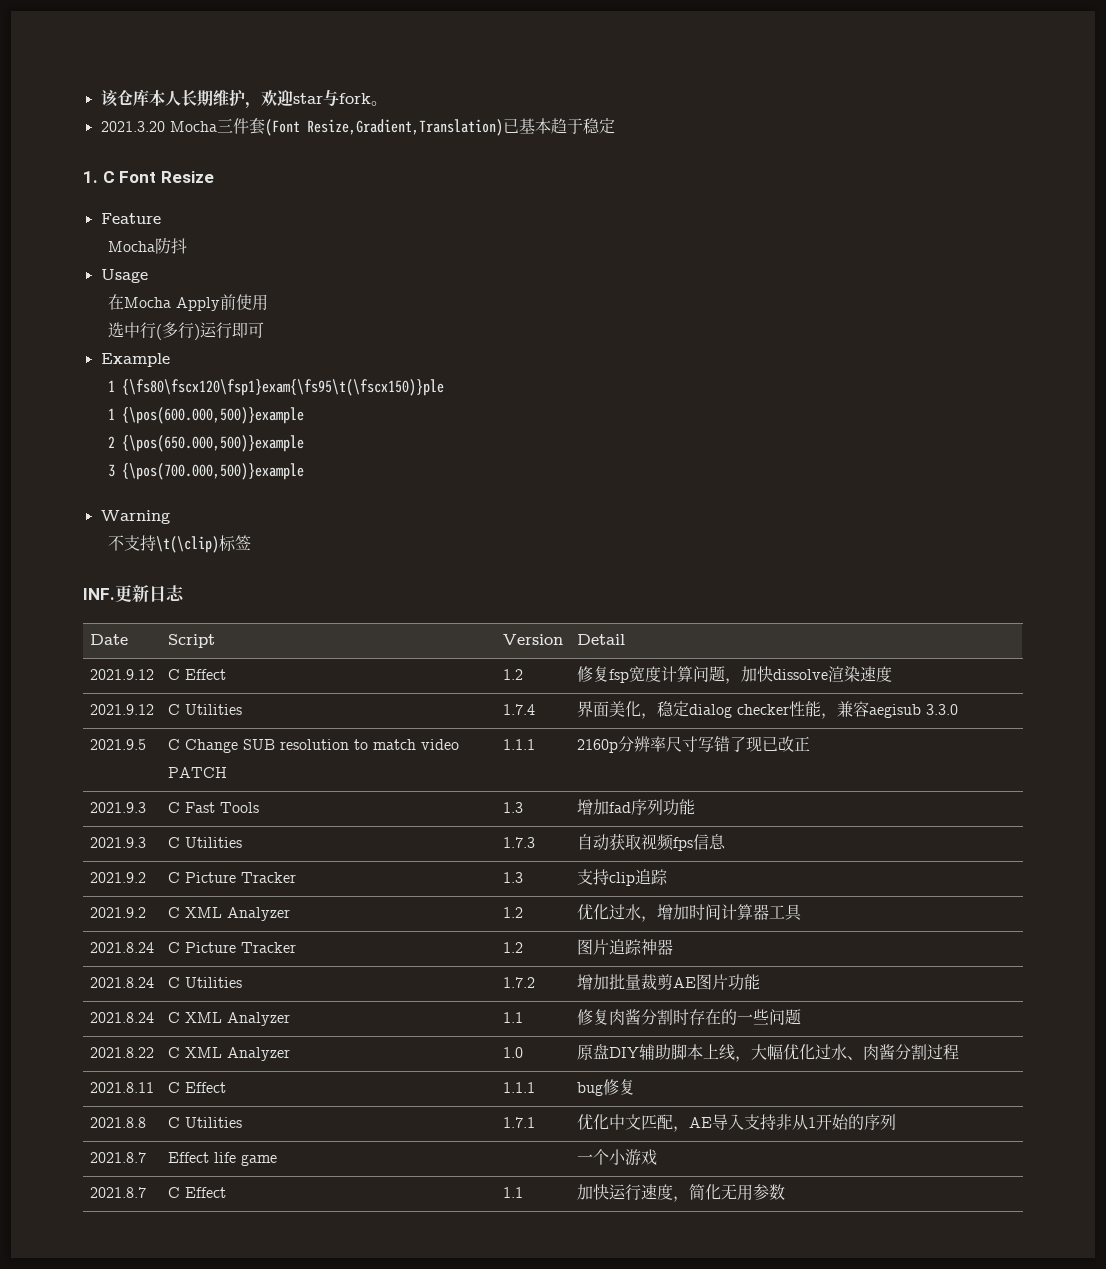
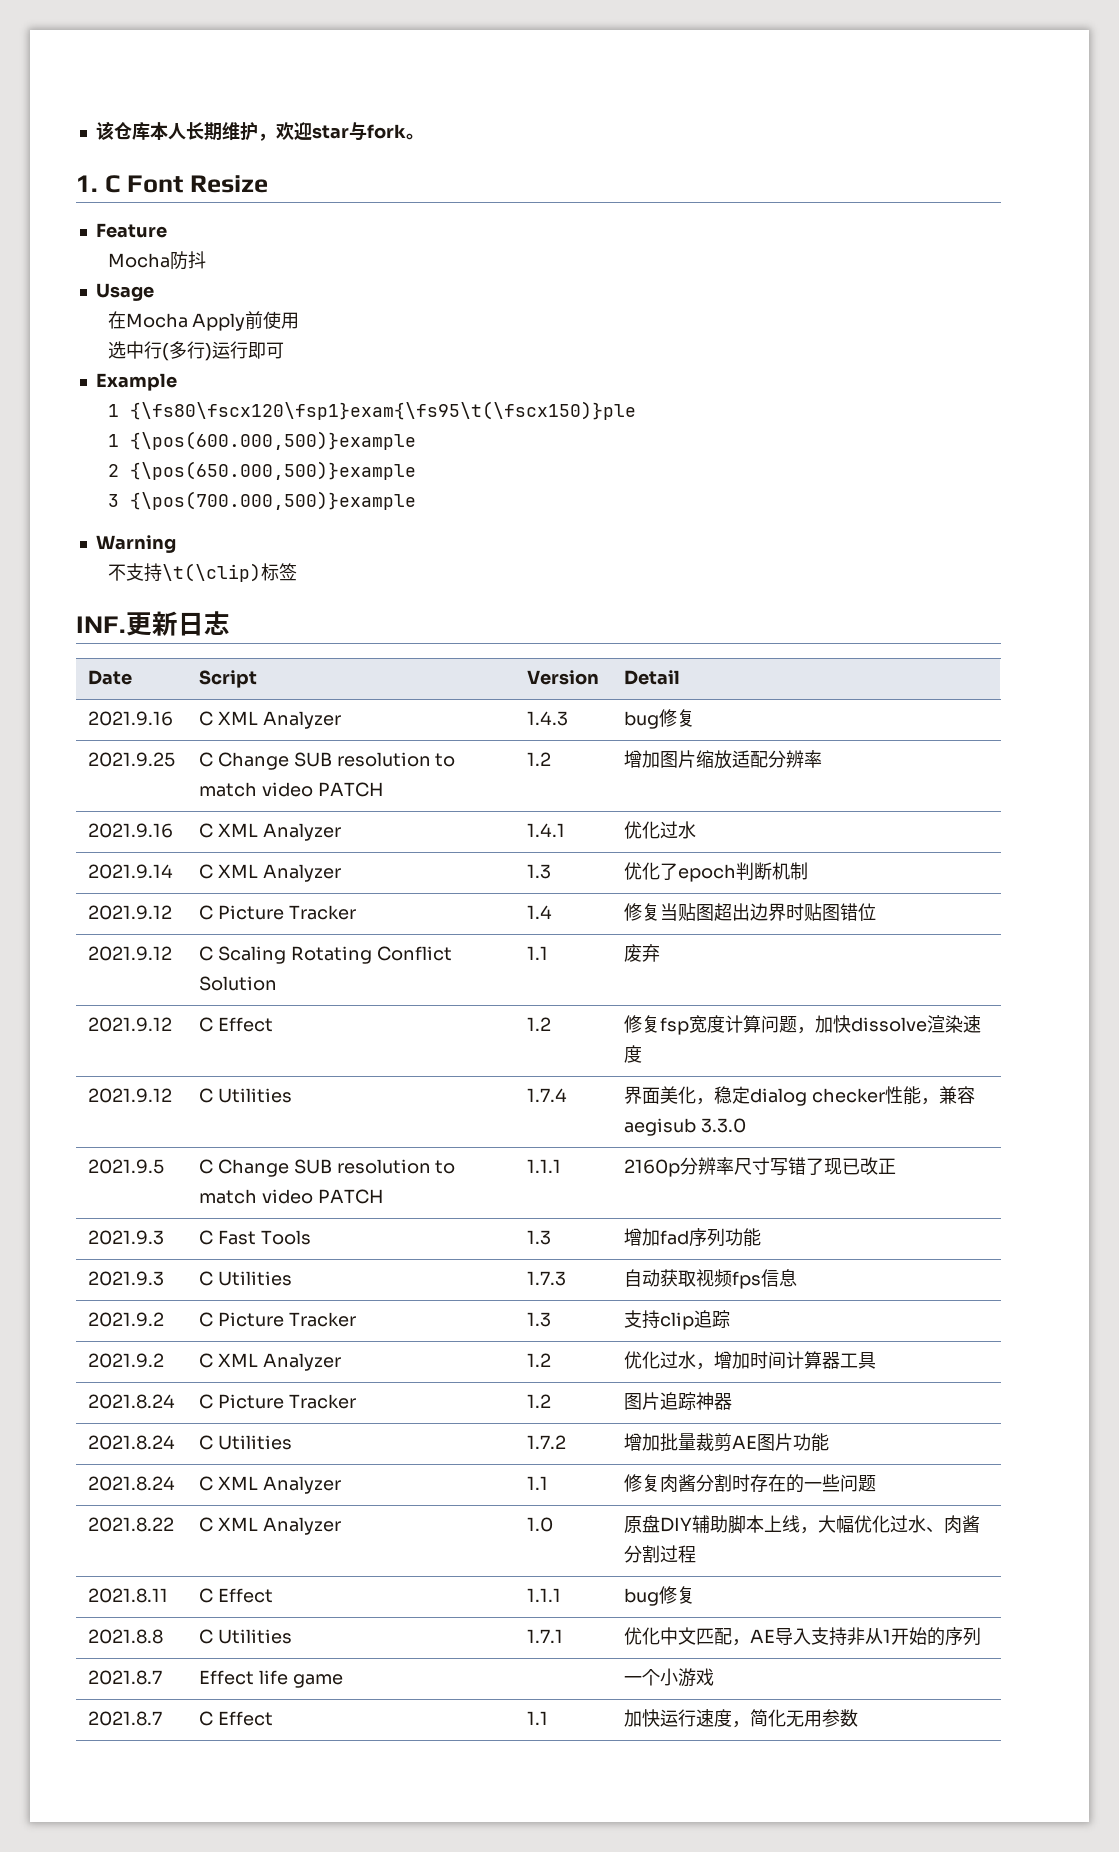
- 2021.3.20 Mocha三件套(Font Resize,Gradient,Translation)已基本趋于稳定
+ 2021.9.16 | C XML Analyzer | 1.4.3 | bug修复
+ 2021.9.25 | C Change SUB resolution to match video PATCH | 1.2 | 增加图片缩放适配分辨率
+ 2021.9.16 | C XML Analyzer | 1.4.1 | 优化过水
+ 2021.9.14 | C XML Analyzer | 1.3 | 优化了epoch判断机制
+ 2021.9.12 | C Picture Tracker | 1.4 | 修复当贴图超出边界时贴图错位
+ 2021.9.12 | C Scaling Rotating Conflict Solution | 1.1 | 废弃

